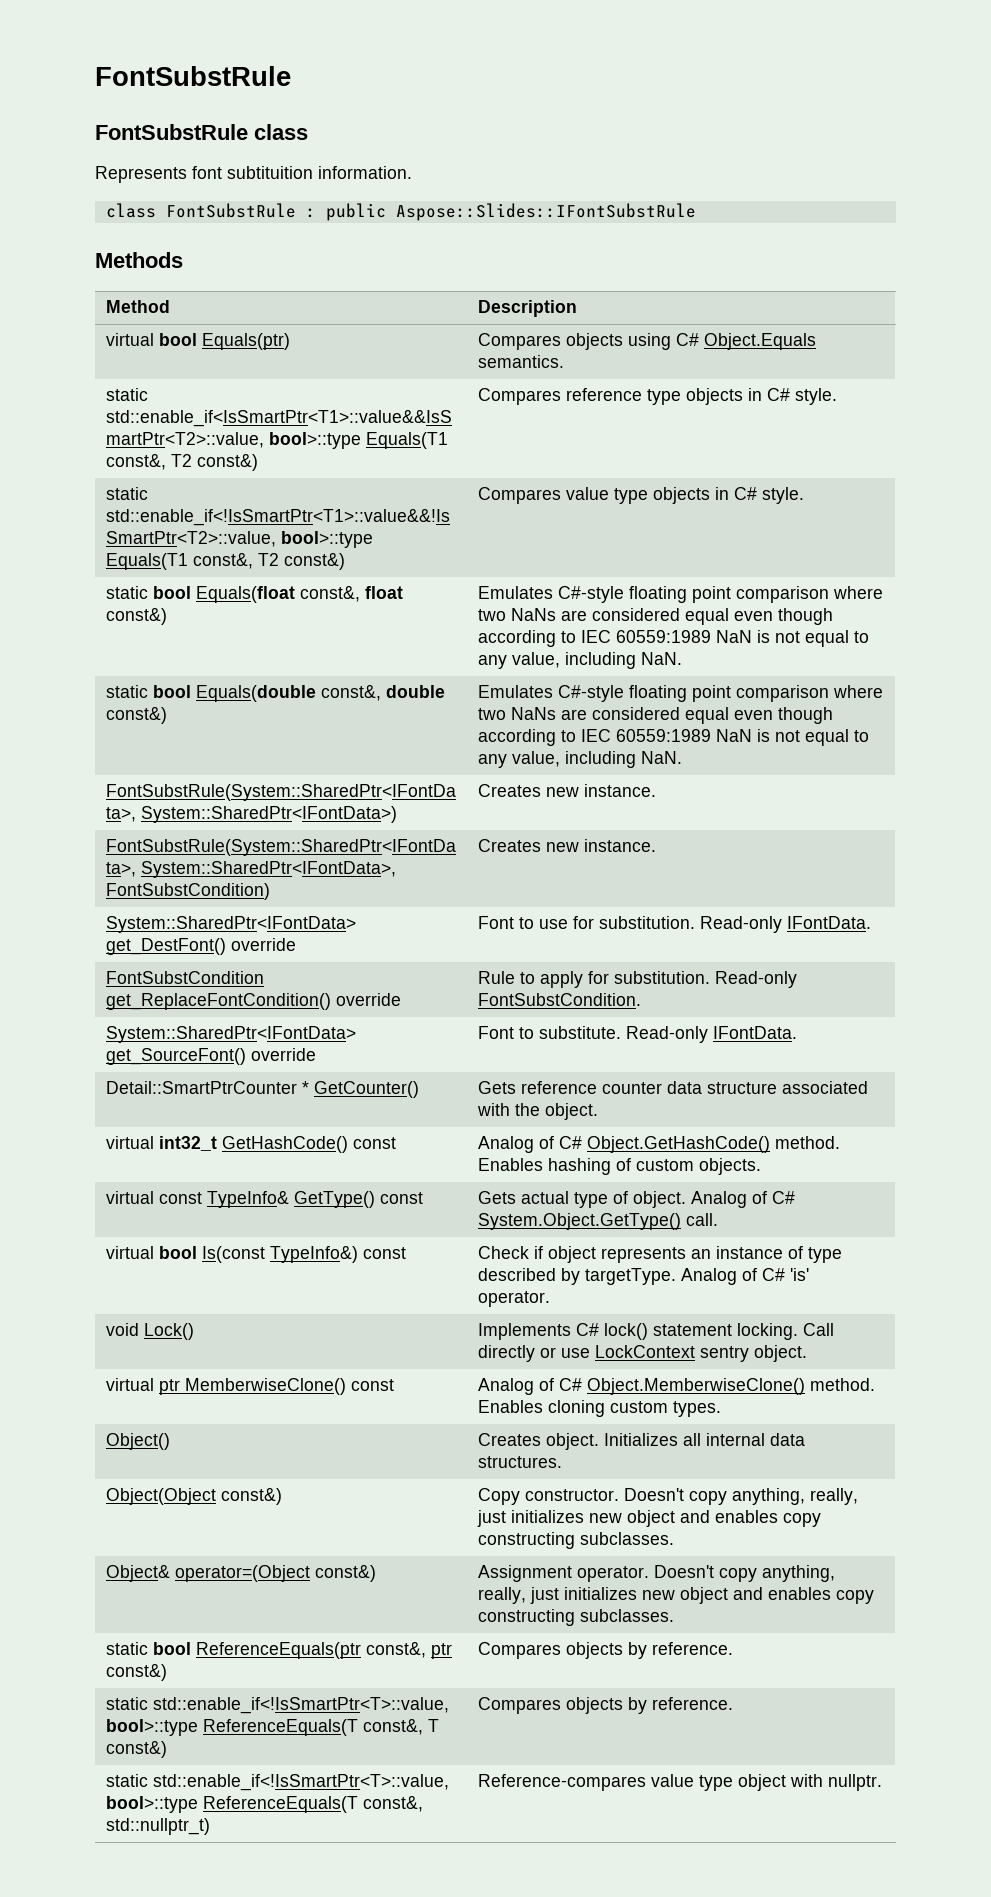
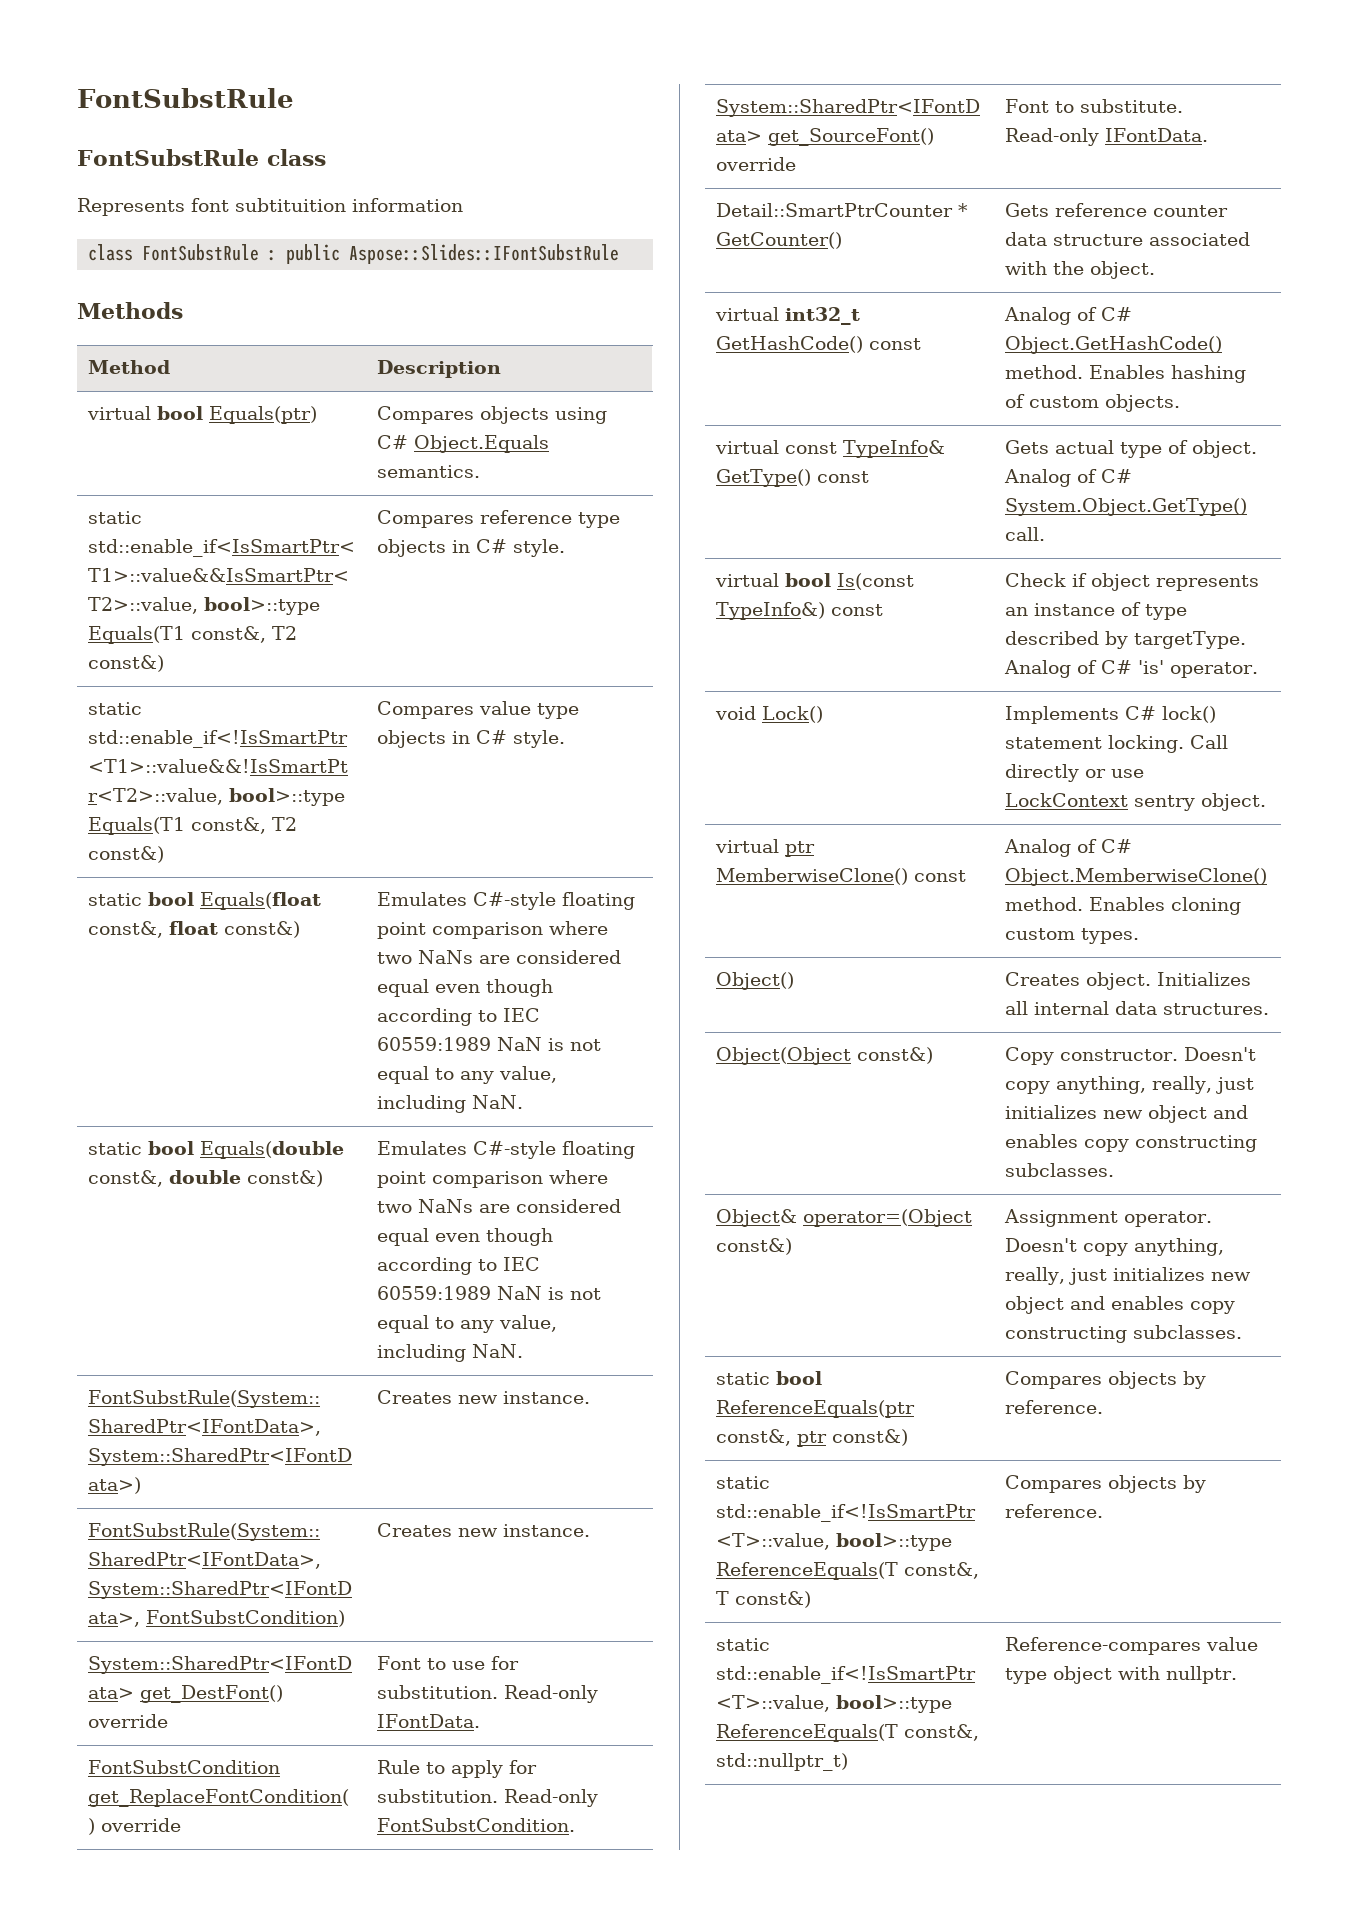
- Represents font subtituition information.
+ Represents font subtituition information

